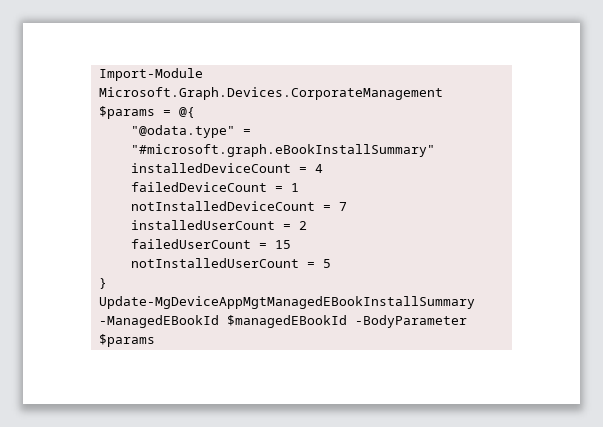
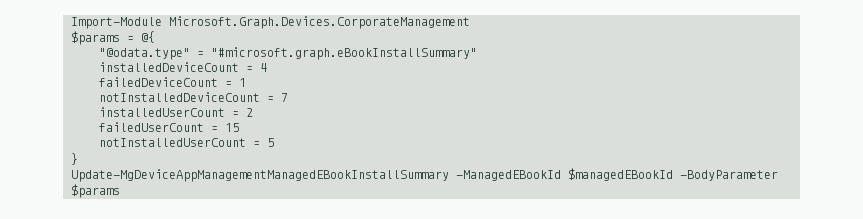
- Update-MgDeviceAppMgtManagedEBookInstallSummary -ManagedEBookId $managedEBookId -BodyParameter $params
+ Update-MgDeviceAppManagementManagedEBookInstallSummary -ManagedEBookId $managedEBookId -BodyParameter $params

